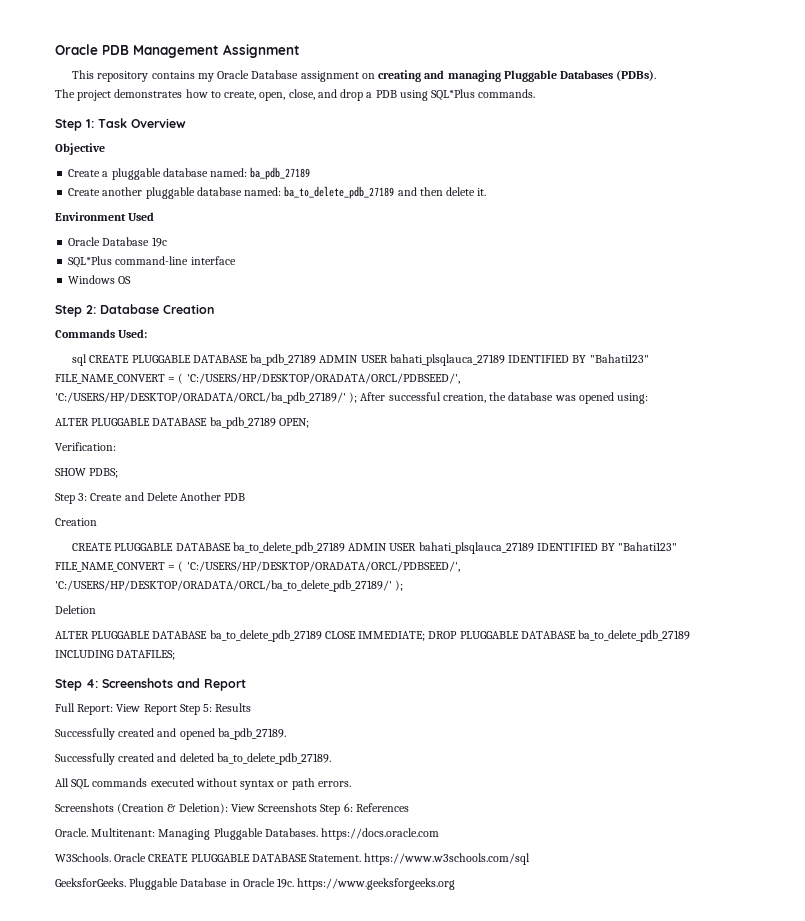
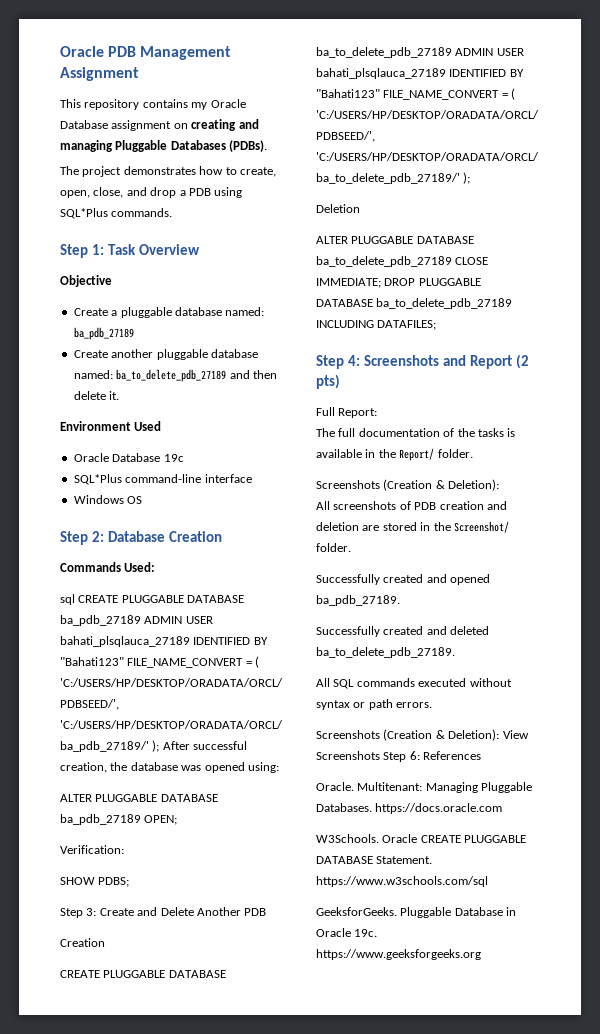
- Step 4: Screenshots and Report
+ Step 4: Screenshots and Report (2 pts)
- Full Report: View Report Step 5: Results
+ Full Report:
+ The full documentation of the tasks is available in the Report/ folder.
+ Screenshots (Creation & Deletion):
+ All screenshots of PDB creation and deletion are stored in the Screenshot/ folder.

